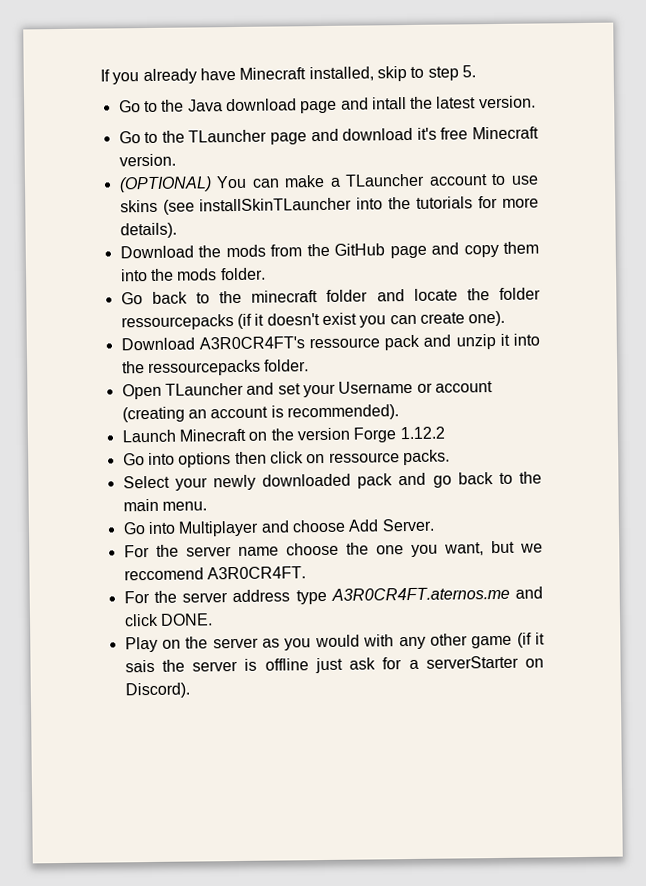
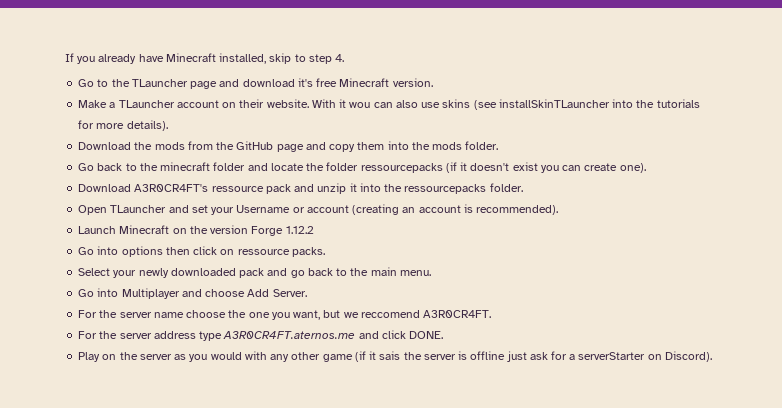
- If you already have Minecraft installed, skip to step 5.
- Go to the Java download page and intall the latest version.
+ If you already have Minecraft installed, skip to step 4.
- (OPTIONAL) You can make a TLauncher account to use skins (see installSkinTLauncher into the tutorials for more details).
+ Make a TLauncher account on their website. With it wou can also use skins (see installSkinTLauncher into the tutorials for more details).

